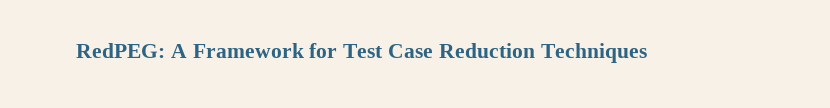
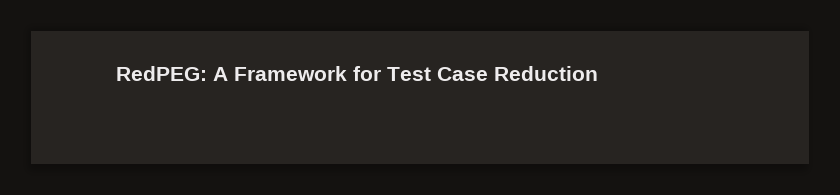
- RedPEG: A Framework for Test Case Reduction Techniques
+ RedPEG: A Framework for Test Case Reduction

